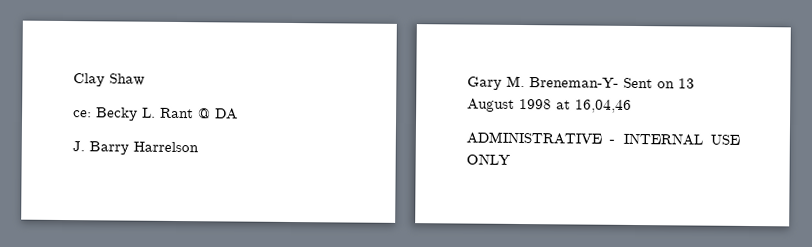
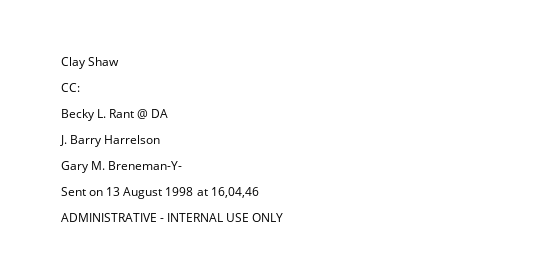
- ce: Becky L. Rant @ DA
+ CC:
+ Becky L. Rant @ DA
- Gary M. Breneman-Y- Sent on 13 August 1998 at 16,04,46
+ Gary M. Breneman-Y-
+ Sent on 13 August 1998 at 16,04,46

